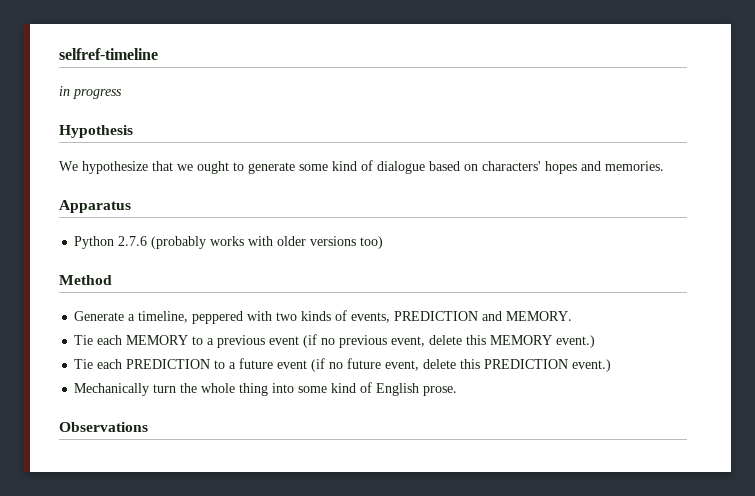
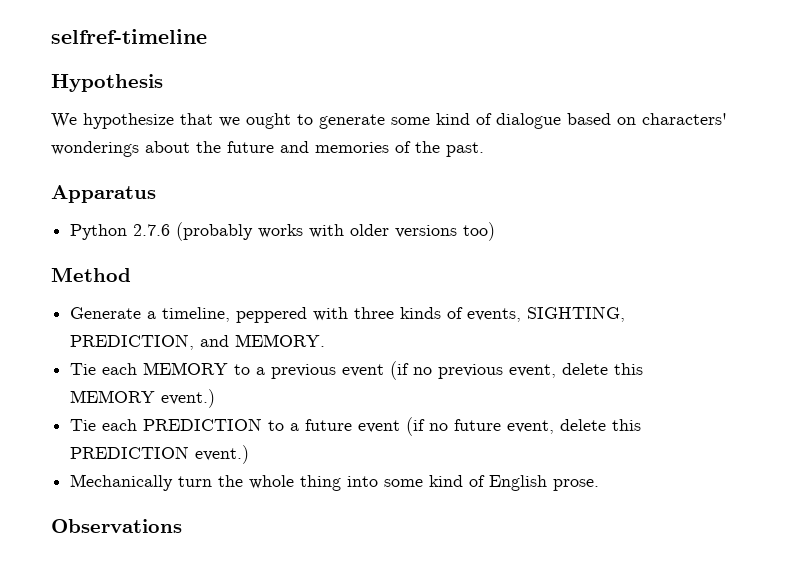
- in progress
- We hypothesize that we ought to generate some kind of dialogue based on characters' hopes and memories.
+ We hypothesize that we ought to generate some kind of dialogue based on characters' wonderings about the future and memories of the past.
- Generate a timeline, peppered with two kinds of events, PREDICTION and MEMORY.
+ Generate a timeline, peppered with three kinds of events, SIGHTING, PREDICTION, and MEMORY.

